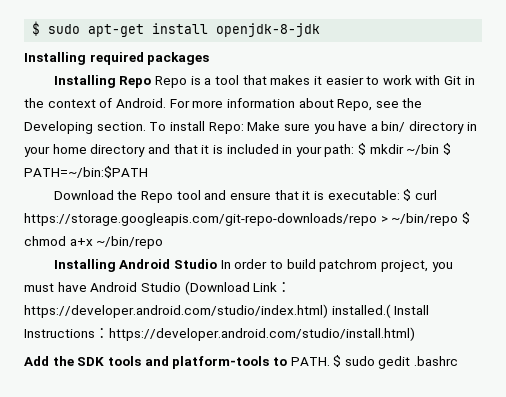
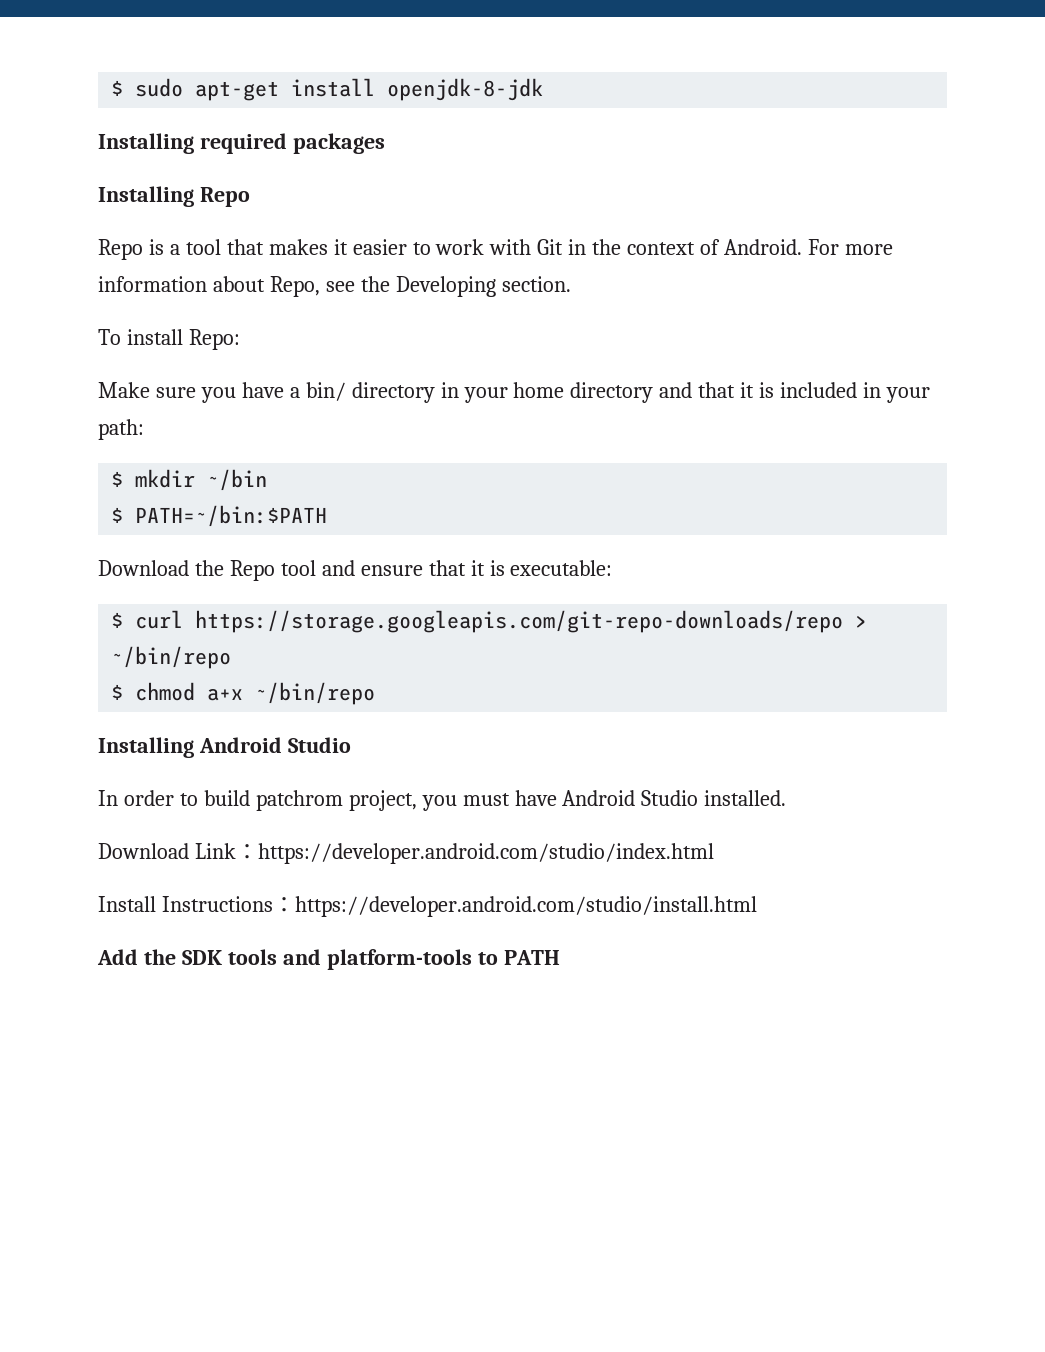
- Installing Repo Repo is a tool that makes it easier to work with Git in the context of Android.
+ Installing Repo
+ Repo is a tool that makes it easier to work with Git in the context of Android.
- For more information about Repo, see the Developing section. To install Repo: Make sure you have a bin/ directory in your home directory and that it is included in your path: $ mkdir ~/bin $ PATH=~/bin:$PATH
+ For more information about Repo, see the Developing section.
+ To install Repo:
+ Make sure you have a bin/ directory in your home directory and that it is included in your path:
+ $ mkdir ~/bin
+ $ PATH=~/bin:$PATH
- Download the Repo tool and ensure that it is executable: $ curl https://storage.googleapis.com/git-repo-downloads/repo > ~/bin/repo $ chmod a+x ~/bin/repo
+ Download the Repo tool and ensure that it is executable:
+ $ curl https://storage.googleapis.com/git-repo-downloads/repo > ~/bin/repo
+ $ chmod a+x ~/bin/repo
- Installing Android Studio In order to build patchrom project, you must have Android Studio (Download Link：https://developer.android.com/studio/index.html) installed.( Install Instructions：https://developer.android.com/studio/install.html)
+ Installing Android Studio
+ In order to build patchrom project, you must have Android Studio installed.
+ Download Link：https://developer.android.com/studio/index.html
+ Install Instructions：https://developer.android.com/studio/install.html
- Add the SDK tools and platform-tools to PATH. $ sudo gedit .bashrc
+ Add the SDK tools and platform-tools to PATH

